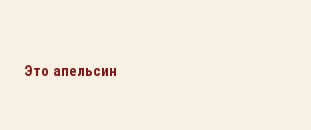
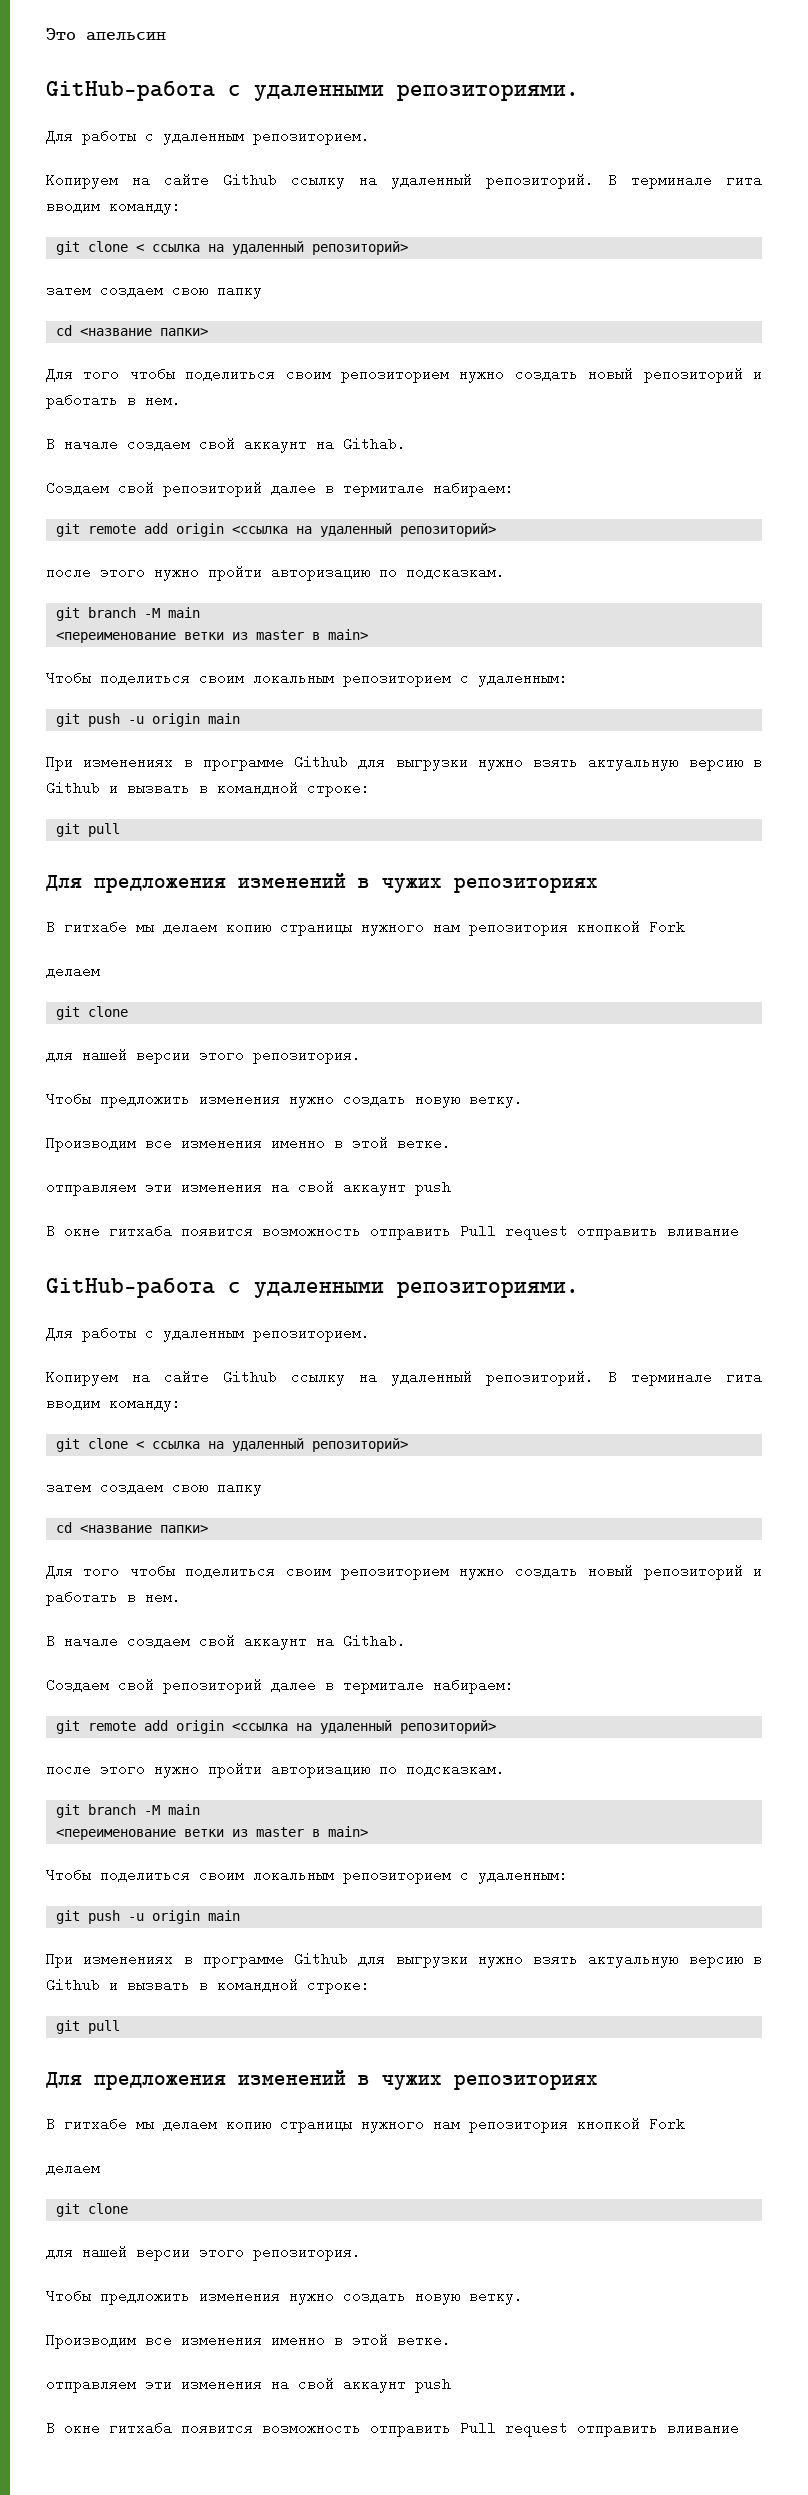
  Это апельсин
+ GitHub-работа с удаленными репозиториями.
+ Для работы с удаленным репозиторием.
+ Копируем на сайте Github ссылку на удаленный репозиторий. В терминале гита вводим команду:
+ git clone < ссылка на удаленный репозиторий>
+ затем создаем свою папку
+ cd <название папки>
+ Для того чтобы поделиться своим репозиторием нужно создать новый репозиторий и работать в нем.
+ В начале создаем свой аккаунт на Githab.
+ Создаем свой репозиторий далее в термитале набираем:
+ git remote add origin <ссылка на удаленный репозиторий>
+ после этого нужно пройти авторизацию по подсказкам.
+ git branch -M main
+ <переименование ветки из master в main>
+ Чтобы поделиться своим локальным репозиторием с удаленным:
+ git push -u origin main
+ При изменениях в программе Github для выгрузки нужно взять актуальную версию в Github и вызвать в командной строке:
+ git pull
+ Для предложения изменений в чужих репозиториях
+ В гитхабе мы делаем копию страницы нужного нам репозитория кнопкой Fork
+ делаем
+ git clone
+ для нашей версии этого репозитория.
+ Чтобы предложить изменения нужно создать новую ветку.
+ Производим все изменения именно в этой ветке.
+ отправляем эти изменения на свой аккаунт push
+ В окне гитхаба появится возможность отправить Pull request отправить вливание
+ GitHub-работа с удаленными репозиториями.
+ Для работы с удаленным репозиторием.
+ Копируем на сайте Github ссылку на удаленный репозиторий. В терминале гита вводим команду:
+ git clone < ссылка на удаленный репозиторий>
+ затем создаем свою папку
+ cd <название папки>
+ Для того чтобы поделиться своим репозиторием нужно создать новый репозиторий и работать в нем.
+ В начале создаем свой аккаунт на Githab.
+ Создаем свой репозиторий далее в термитале набираем:
+ git remote add origin <ссылка на удаленный репозиторий>
+ после этого нужно пройти авторизацию по подсказкам.
+ git branch -M main
+ <переименование ветки из master в main>
+ Чтобы поделиться своим локальным репозиторием с удаленным:
+ git push -u origin main
+ При изменениях в программе Github для выгрузки нужно взять актуальную версию в Github и вызвать в командной строке:
+ git pull
+ Для предложения изменений в чужих репозиториях
+ В гитхабе мы делаем копию страницы нужного нам репозитория кнопкой Fork
+ делаем
+ git clone
+ для нашей версии этого репозитория.
+ Чтобы предложить изменения нужно создать новую ветку.
+ Производим все изменения именно в этой ветке.
+ отправляем эти изменения на свой аккаунт push
+ В окне гитхаба появится возможность отправить Pull request отправить вливание

